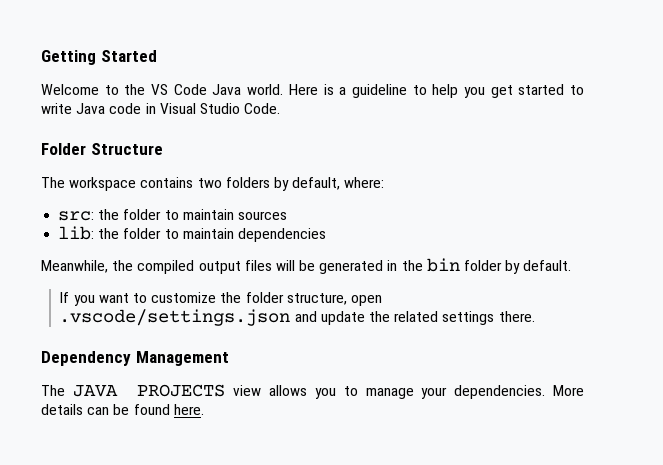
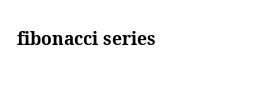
- Getting Started
- Welcome to the VS Code Java world. Here is a guideline to help you get started to write Java code in Visual Studio Code.
- Folder Structure
- The workspace contains two folders by default, where:
- src: the folder to maintain sources
- lib: the folder to maintain dependencies
- Meanwhile, the compiled output files will be generated in the bin folder by default.
- If you want to customize the folder structure, open .vscode/settings.json and update the related settings there.
- Dependency Management
- The JAVA PROJECTS view allows you to manage your dependencies. More details can be found here.
+ fibonacci series

